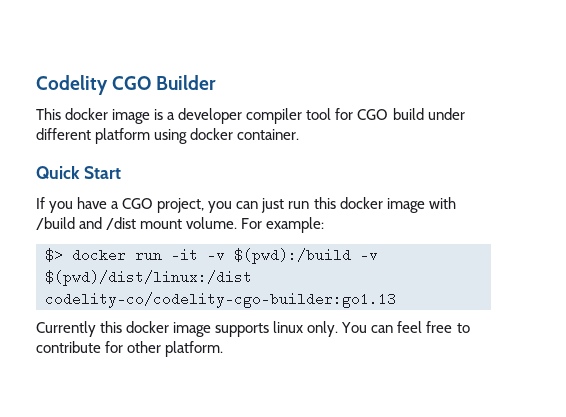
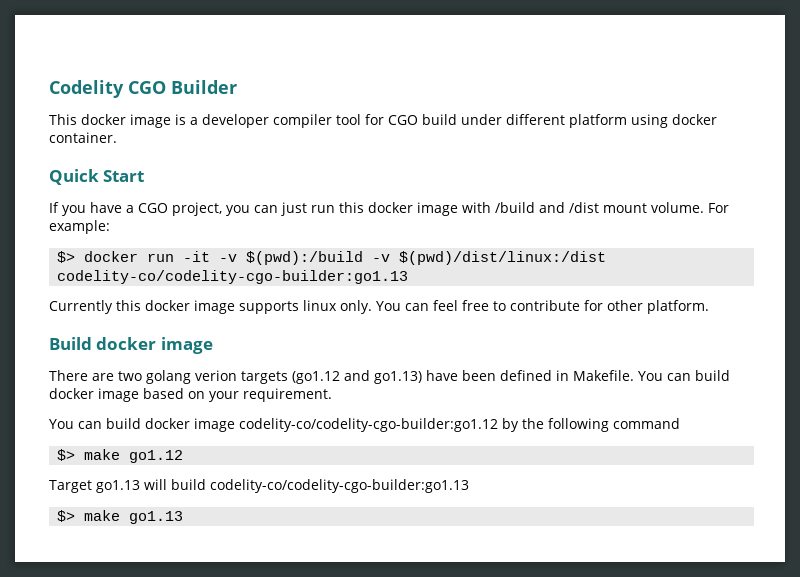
+ Build docker image
+ There are two golang verion targets (go1.12 and go1.13) have been defined in Makefile. You can build docker image based on your requirement.
+ You can build docker image codelity-co/codelity-cgo-builder:go1.12 by the following command
+ $> make go1.12
+ Target go1.13 will build codelity-co/codelity-cgo-builder:go1.13
+ $> make go1.13

